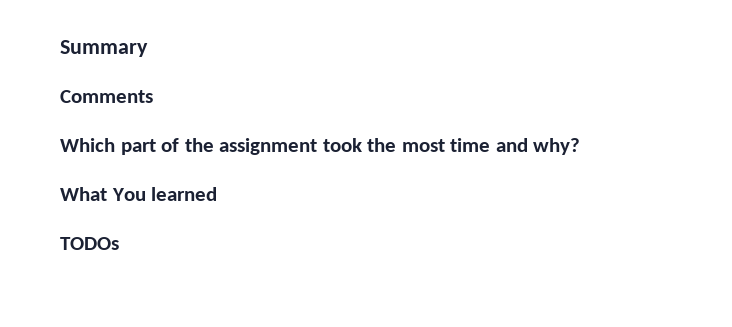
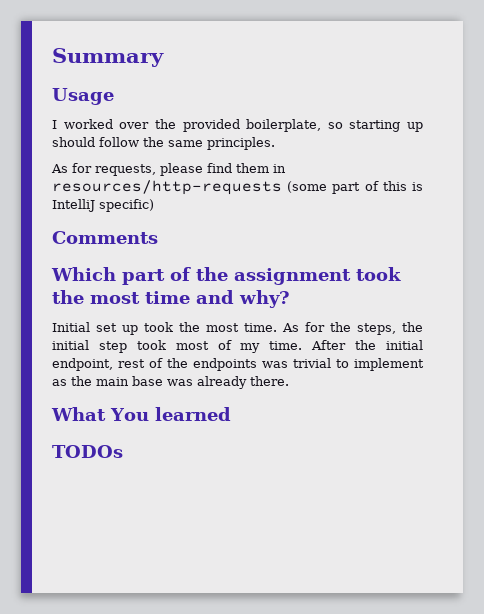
+ Usage
+ I worked over the provided boilerplate, so starting up should follow the same principles.
+ As for requests, please find them in resources/http-requests (some part of this is IntelliJ specific)
+ Initial set up took the most time. As for the steps, the initial step took most of my time. After the initial endpoint, rest of the endpoints was trivial to implement as the main base was already there.

